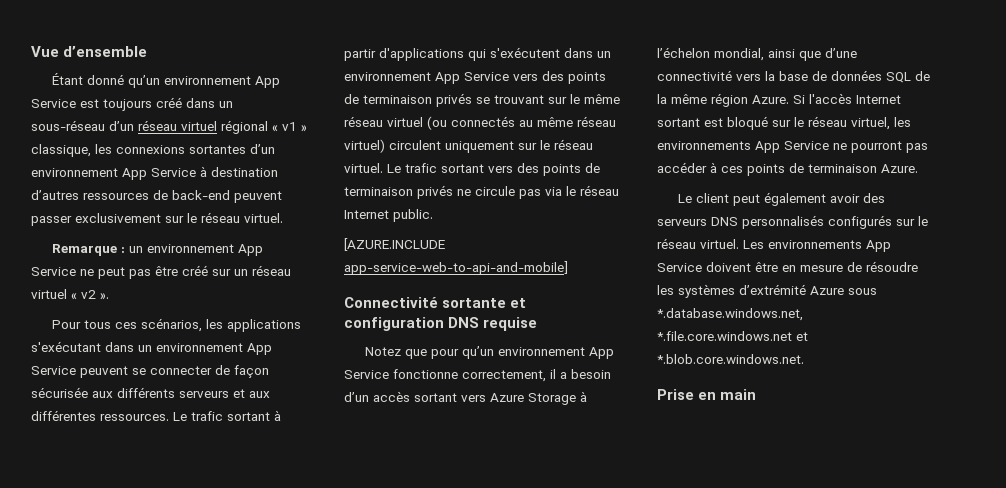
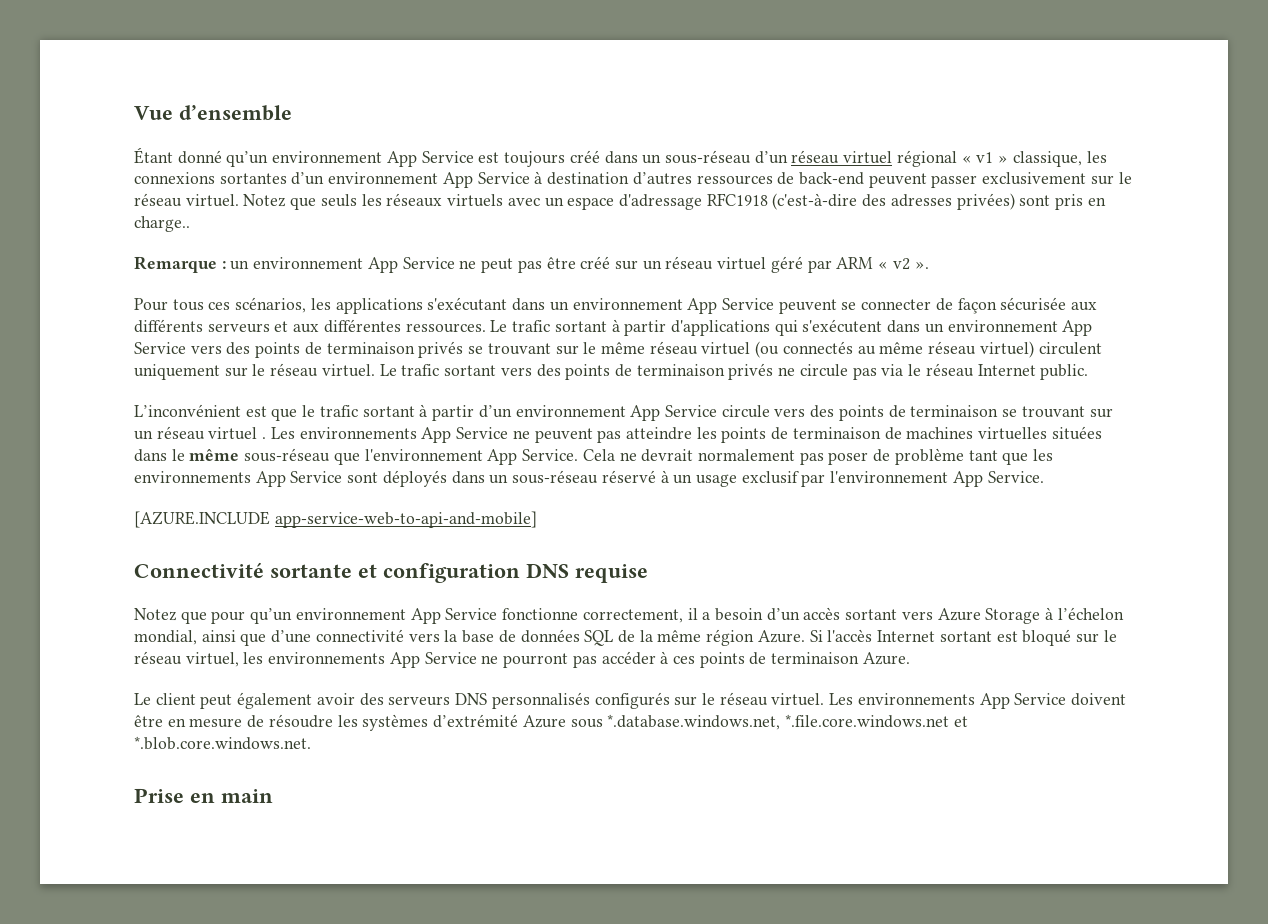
+ Notez que seuls les réseaux virtuels avec un espace d'adressage RFC1918 (c'est-à-dire des adresses privées) sont pris en charge..
- Remarque : un environnement App Service ne peut pas être créé sur un réseau virtuel « v2 ».
+ Remarque : un environnement App Service ne peut pas être créé sur un réseau virtuel géré par ARM « v2 ».
+ L’inconvénient est que le trafic sortant à partir d’un environnement App Service circule vers des points de terminaison se trouvant sur un réseau virtuel . Les environnements App Service ne peuvent pas atteindre les points de terminaison de machines virtuelles situées dans le même sous-réseau que l'environnement App Service. Cela ne devrait normalement pas poser de problème tant que les environnements App Service sont déployés dans un sous-réseau réservé à un usage exclusif par l'environnement App Service.

